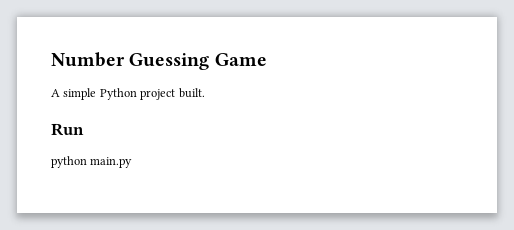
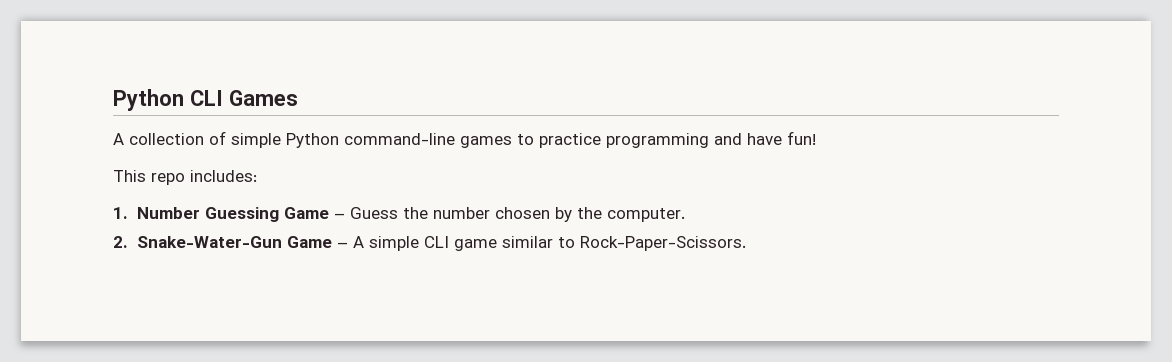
- Number Guessing Game
- A simple Python project built.
- Run
- python main.py
+ Python CLI Games
+ A collection of simple Python command-line games to practice programming and have fun!
+ This repo includes:
+ 1. Number Guessing Game – Guess the number chosen by the computer.
+ 2. Snake-Water-Gun Game – A simple CLI game similar to Rock-Paper-Scissors.

